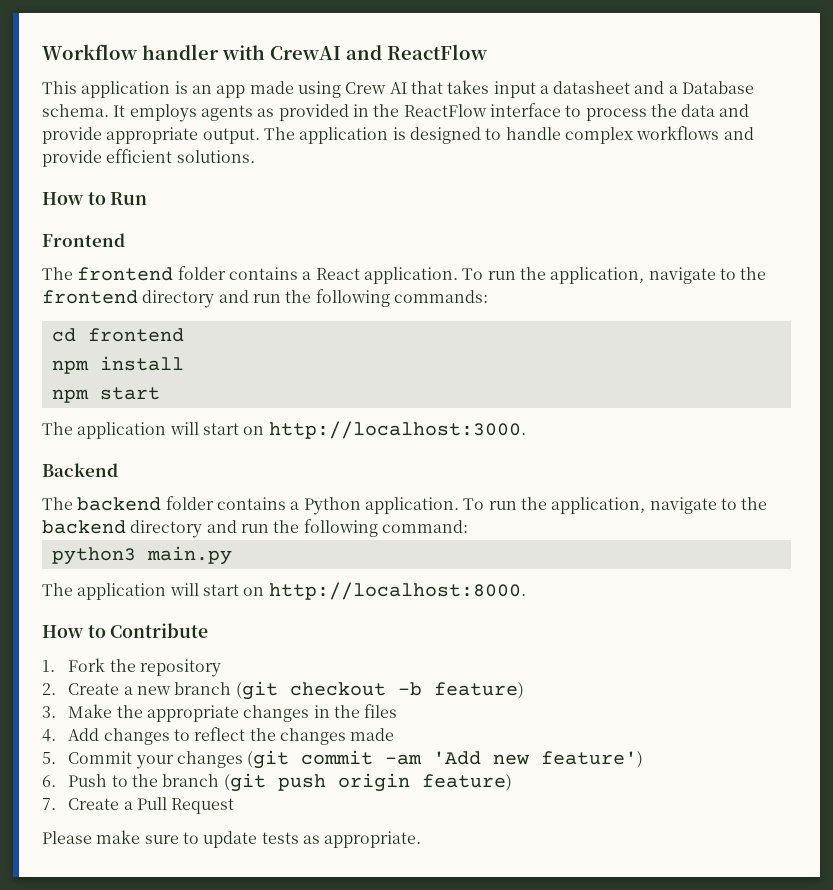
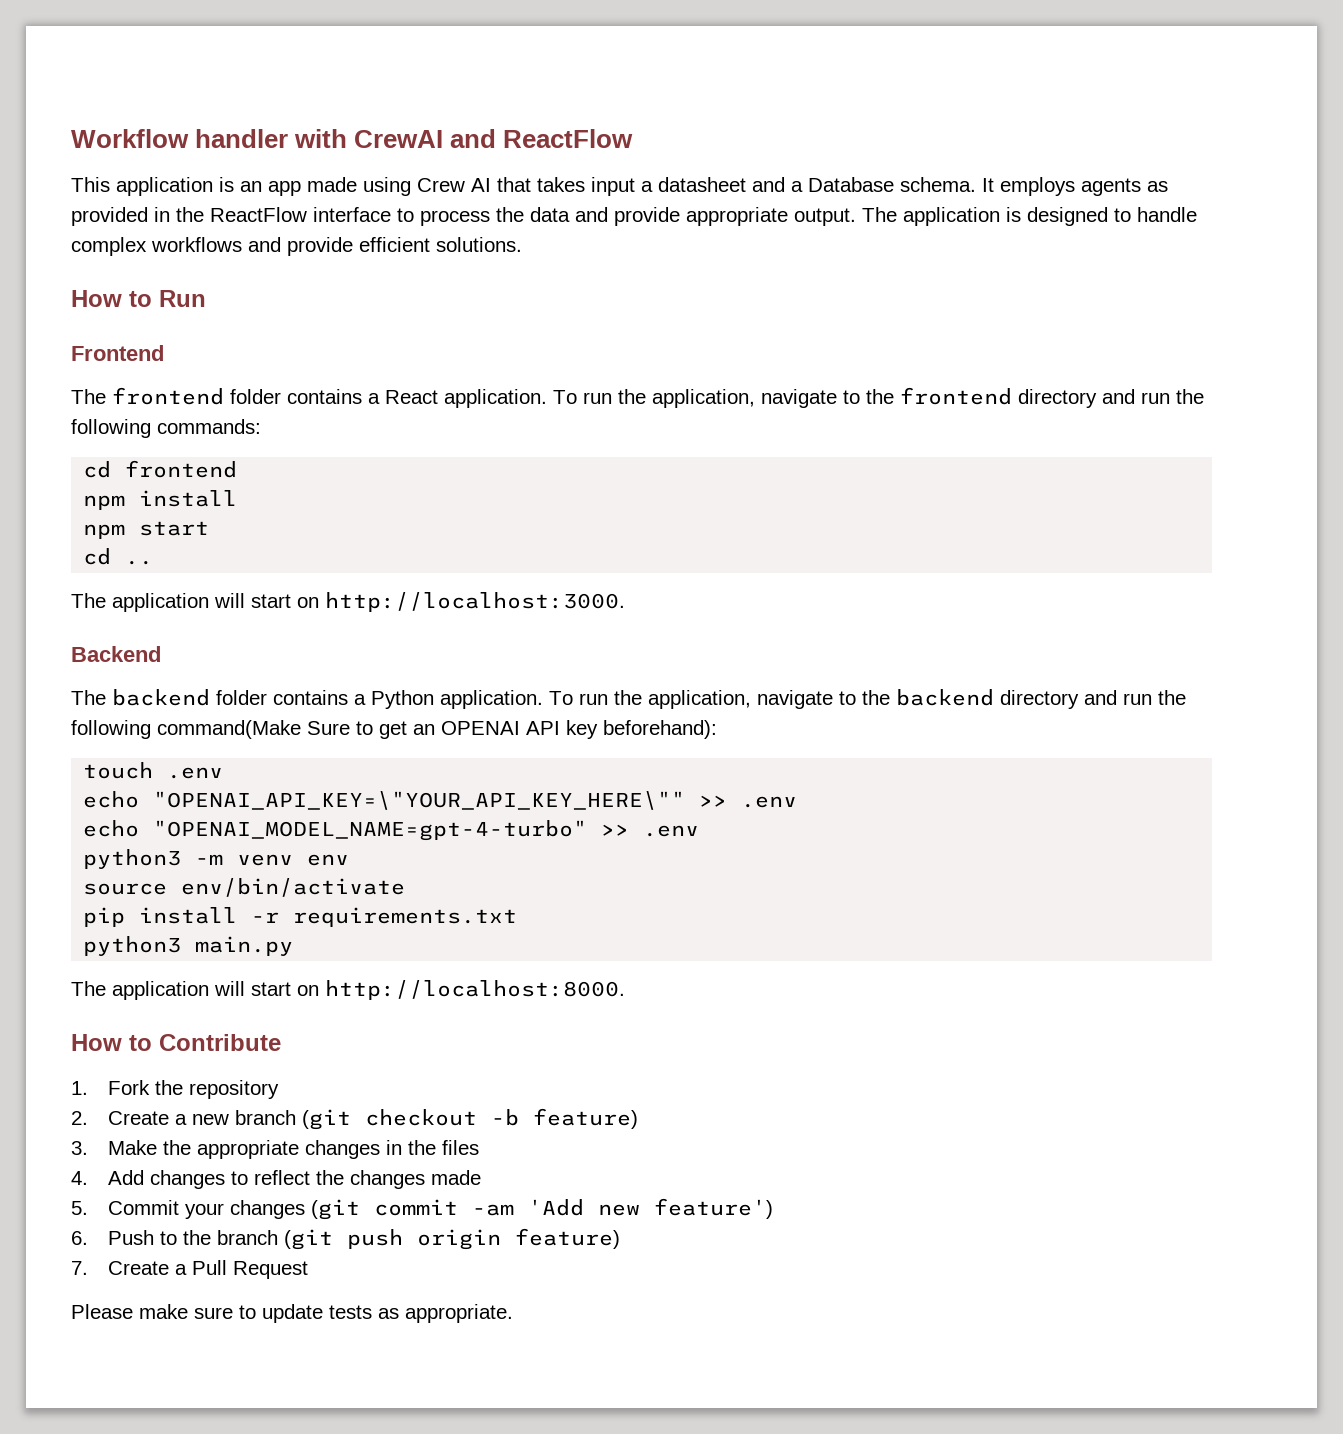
+ cd ..
- To run the application, navigate to the backend directory and run the following command:
+ To run the application, navigate to the backend directory and run the following command(Make Sure to get an OPENAI API key beforehand):
+ touch .env
+ echo "OPENAI_API_KEY=\"YOUR_API_KEY_HERE\"" >> .env
+ echo "OPENAI_MODEL_NAME=gpt-4-turbo" >> .env
+ python3 -m venv env
+ source env/bin/activate
+ pip install -r requirements.txt

